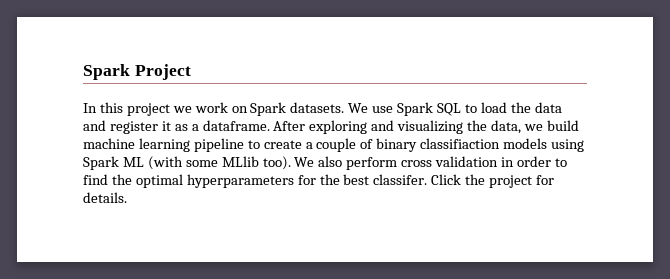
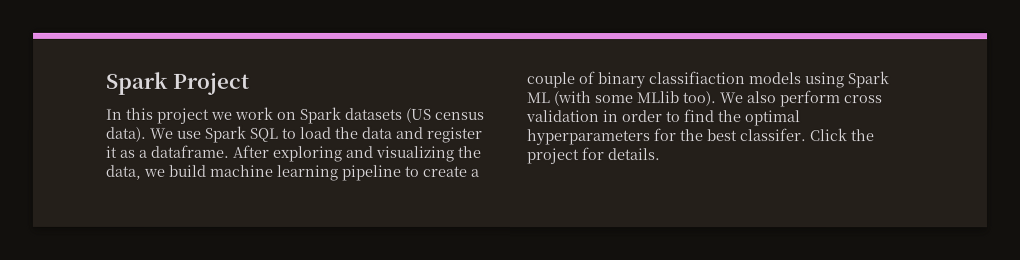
- In this project we work on Spark datasets.
+ In this project we work on Spark datasets (US census data).

